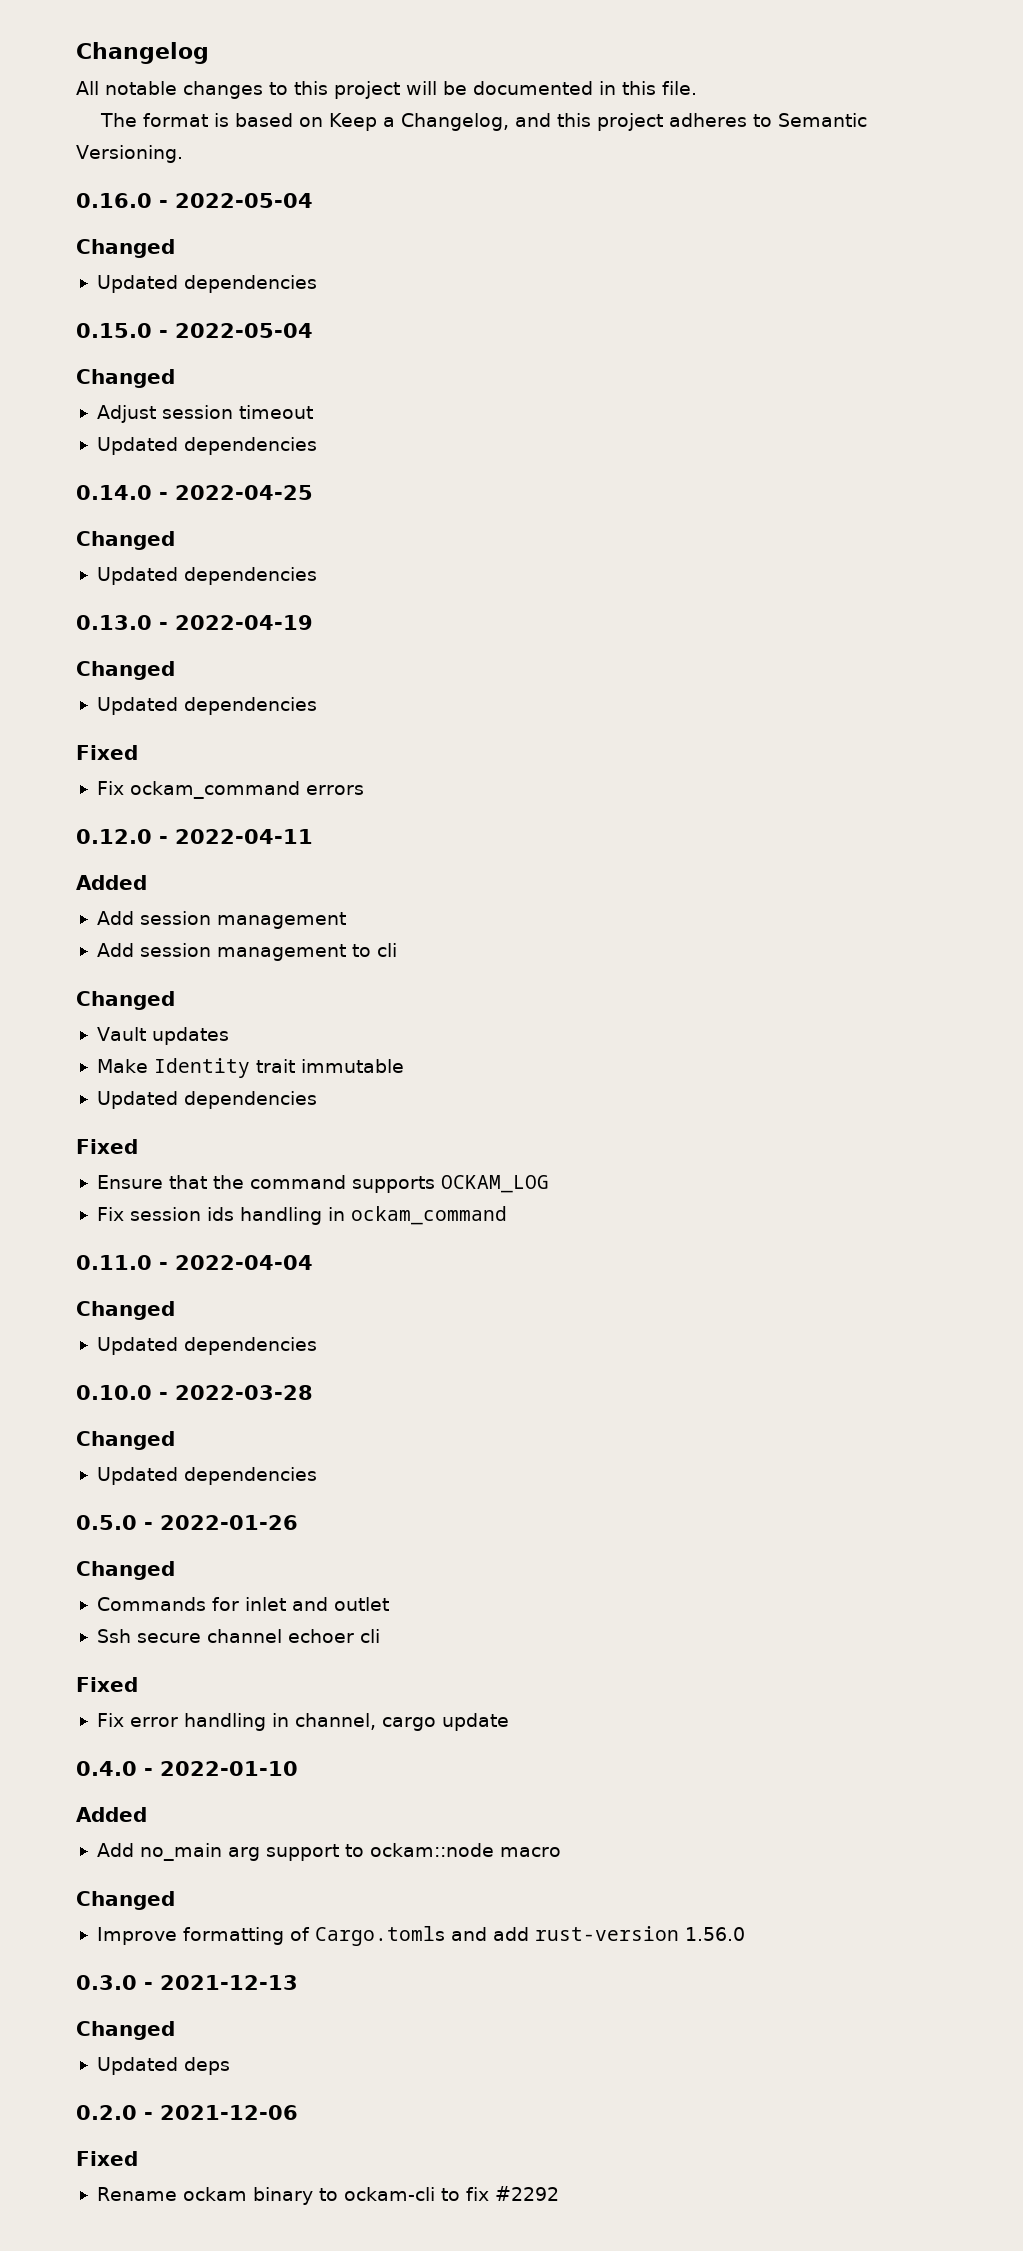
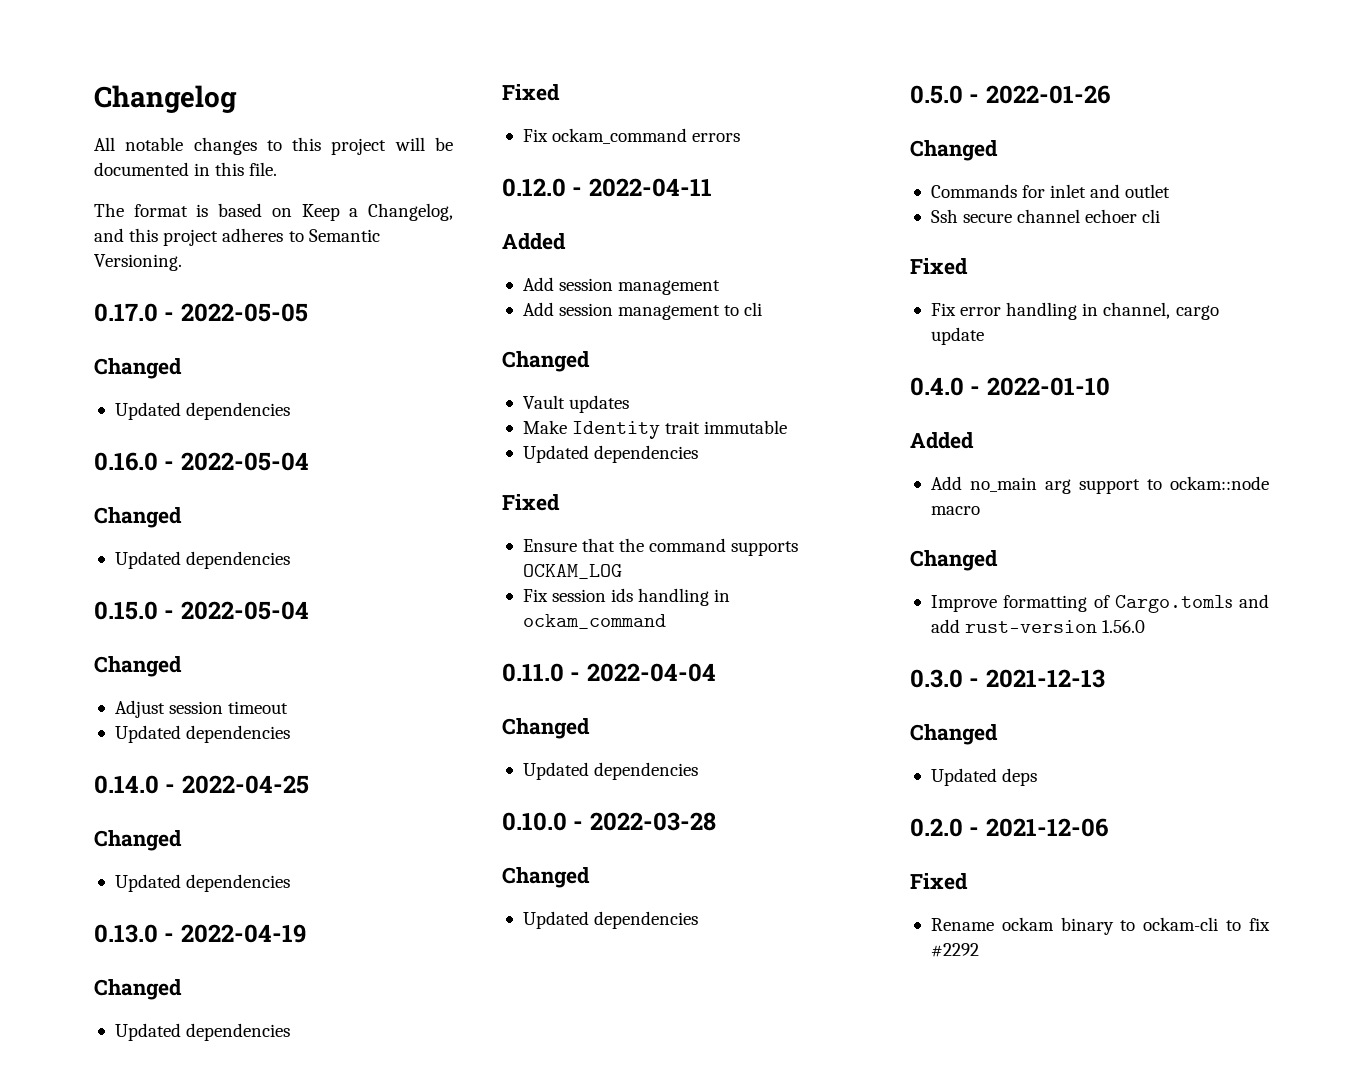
+ 0.17.0 - 2022-05-05
+ Changed
+ Updated dependencies

